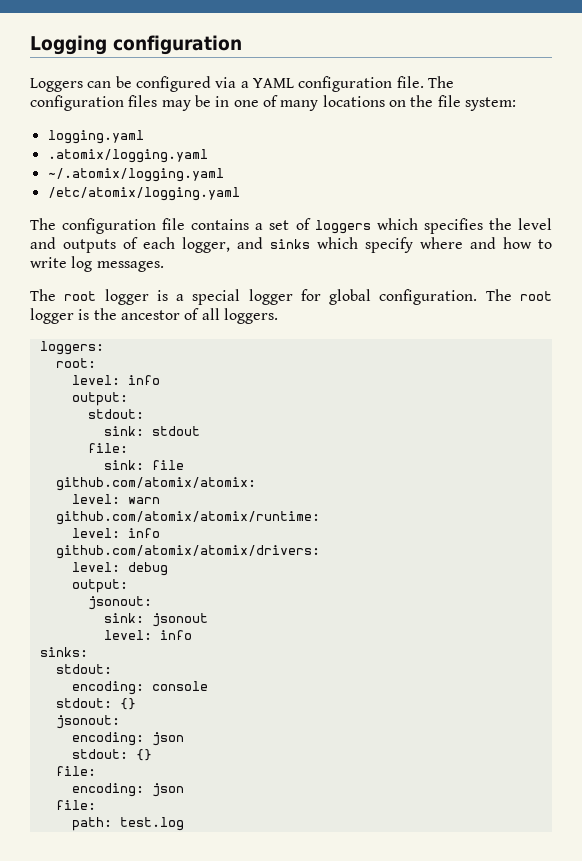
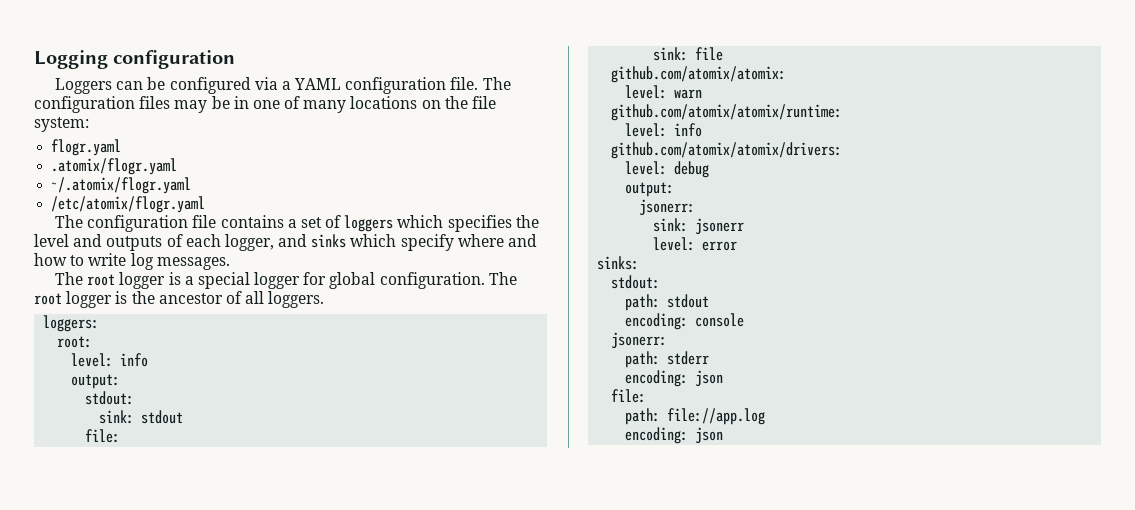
- logging.yaml
- .atomix/logging.yaml
- ~/.atomix/logging.yaml
- /etc/atomix/logging.yaml
+ flogr.yaml
+ .atomix/flogr.yaml
+ ~/.atomix/flogr.yaml
+ /etc/atomix/flogr.yaml
  level: debug
  output:
- jsonout:
- sink: jsonout
- level: info
+ jsonerr:
+ sink: jsonerr
+ level: error
+ path: stdout
  encoding: console
- stdout: {}
- jsonout:
- encoding: json
- stdout: {}
- file:
+ jsonerr:
+ path: stderr
- path: test.log
+ path: file://app.log
+ encoding: json

